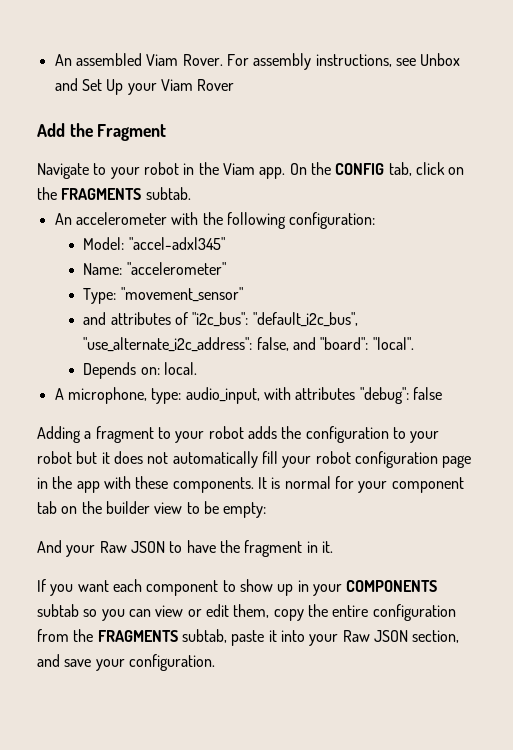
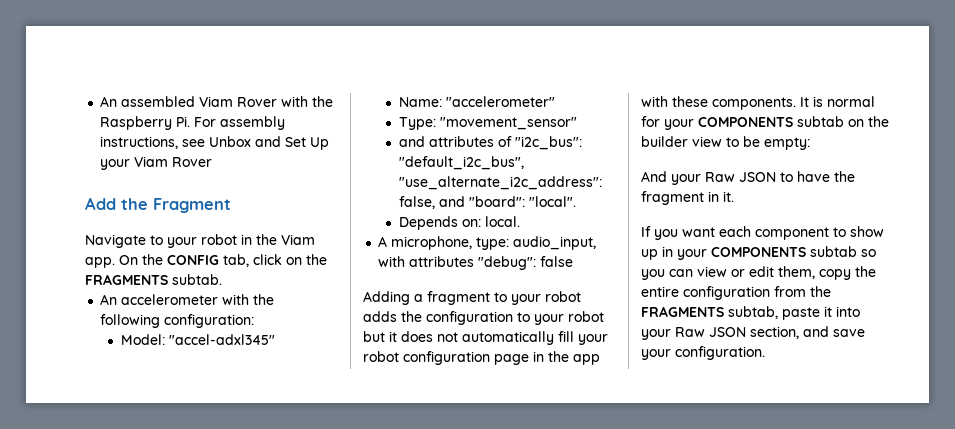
- An assembled Viam Rover. For assembly instructions, see Unbox and Set Up your Viam Rover
+ An assembled Viam Rover with the Raspberry Pi. For assembly instructions, see Unbox and Set Up your Viam Rover
- It is normal for your component tab on the builder view to be empty:
+ It is normal for your COMPONENTS subtab on the builder view to be empty:

